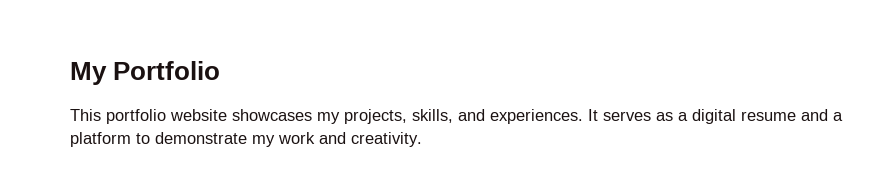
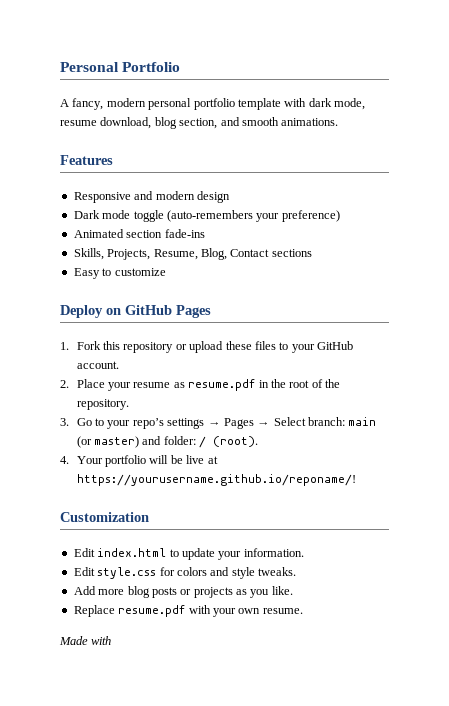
- My Portfolio
+ Personal Portfolio
- This portfolio website showcases my projects, skills, and experiences. It serves as a digital resume and a platform to demonstrate my work and creativity.
+ A fancy, modern personal portfolio template with dark mode, resume download, blog section, and smooth animations.
+ Features
+ Responsive and modern design
+ Dark mode toggle (auto-remembers your preference)
+ Animated section fade-ins
+ Skills, Projects, Resume, Blog, Contact sections
+ Easy to customize
+ Deploy on GitHub Pages
+ 1. Fork this repository or upload these files to your GitHub account.
+ 2. Place your resume as resume.pdf in the root of the repository.
+ 3. Go to your repo’s settings → Pages → Select branch: main (or master) and folder: / (root).
+ 4. Your portfolio will be live at https://yourusername.github.io/reponame/!
+ Customization
+ Edit index.html to update your information.
+ Edit style.css for colors and style tweaks.
+ Add more blog posts or projects as you like.
+ Replace resume.pdf with your own resume.
+ Made with

